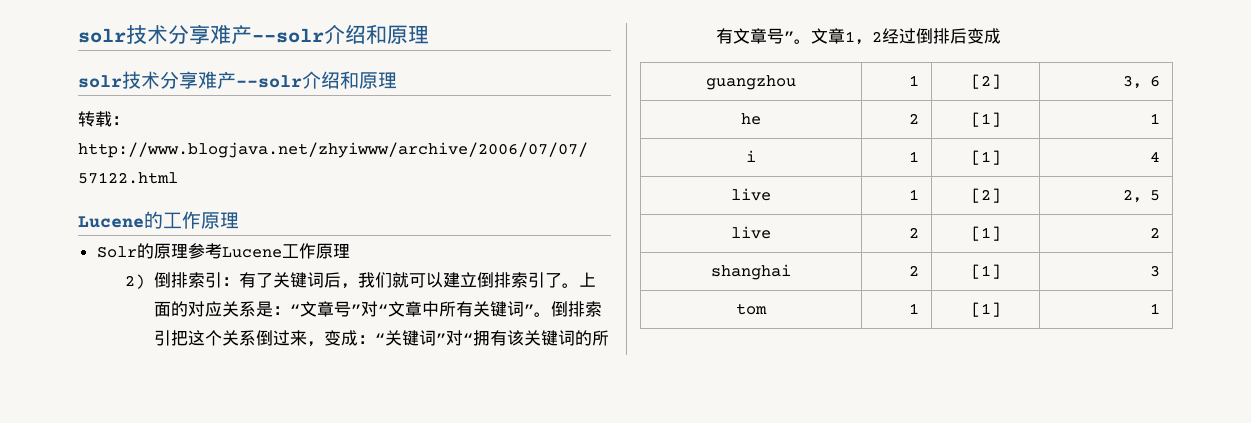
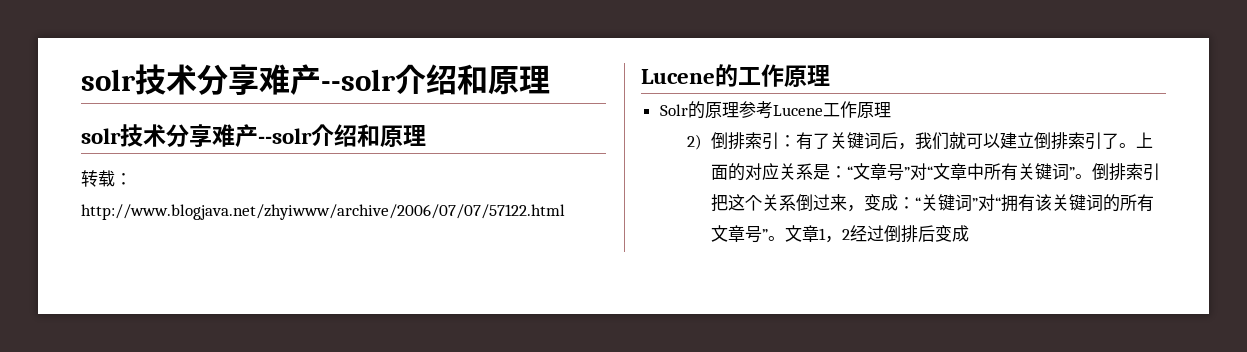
- guangzhou | 1 | [2] | 3，6
- he | 2 | [1] | 1
- i | 1 | [1] | 4
- live | 1 | [2] | 2，5
- live | 2 | [1] | 2
- shanghai | 2 | [1] | 3
- tom | 1 | [1] | 1

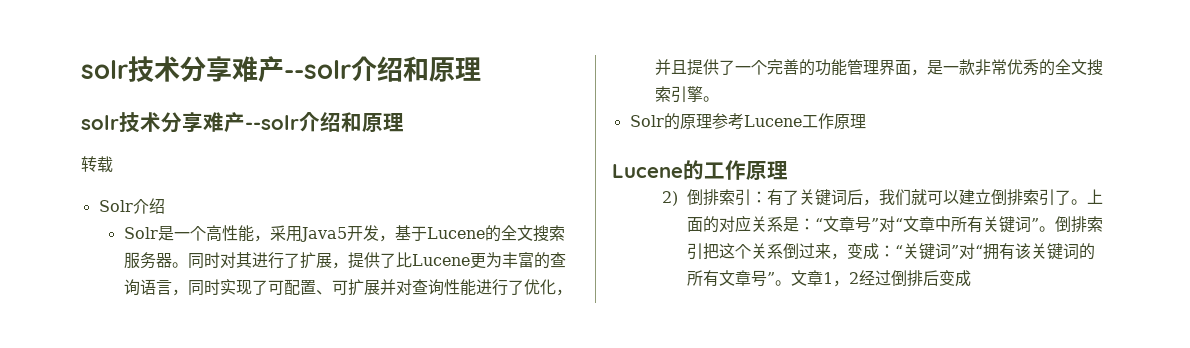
- 转载：http://www.blogjava.net/zhyiwww/archive/2006/07/07/57122.html
- Lucene的工作原理
+ 转载
+ Solr介绍
+ Solr是一个高性能，采用Java5开发，基于Lucene的全文搜索服务器。同时对其进行了扩展，提供了比Lucene更为丰富的查询语言，同时实现了可配置、可扩展并对查询性能进行了优化，并且提供了一个完善的功能管理界面，是一款非常优秀的全文搜索引擎。
+ Lucene的工作原理

